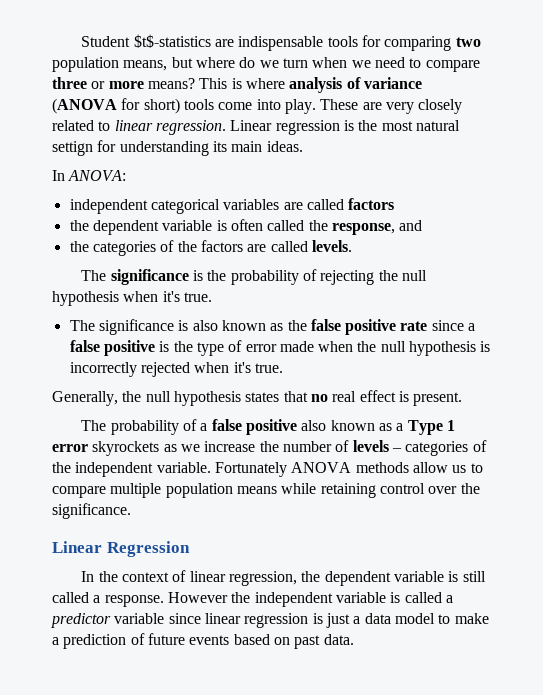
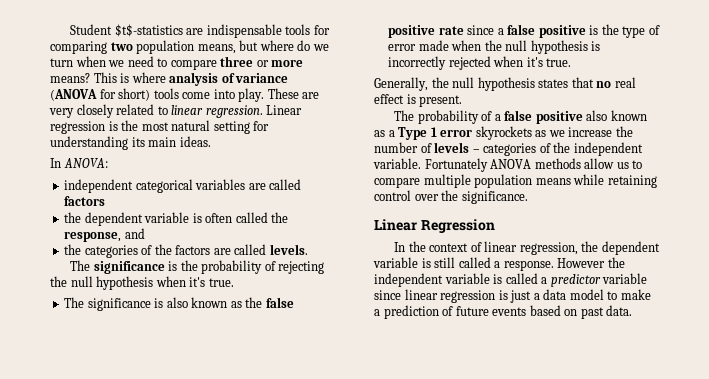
- Linear regression is the most natural settign for understanding its main ideas.
+ Linear regression is the most natural setting for understanding its main ideas.

